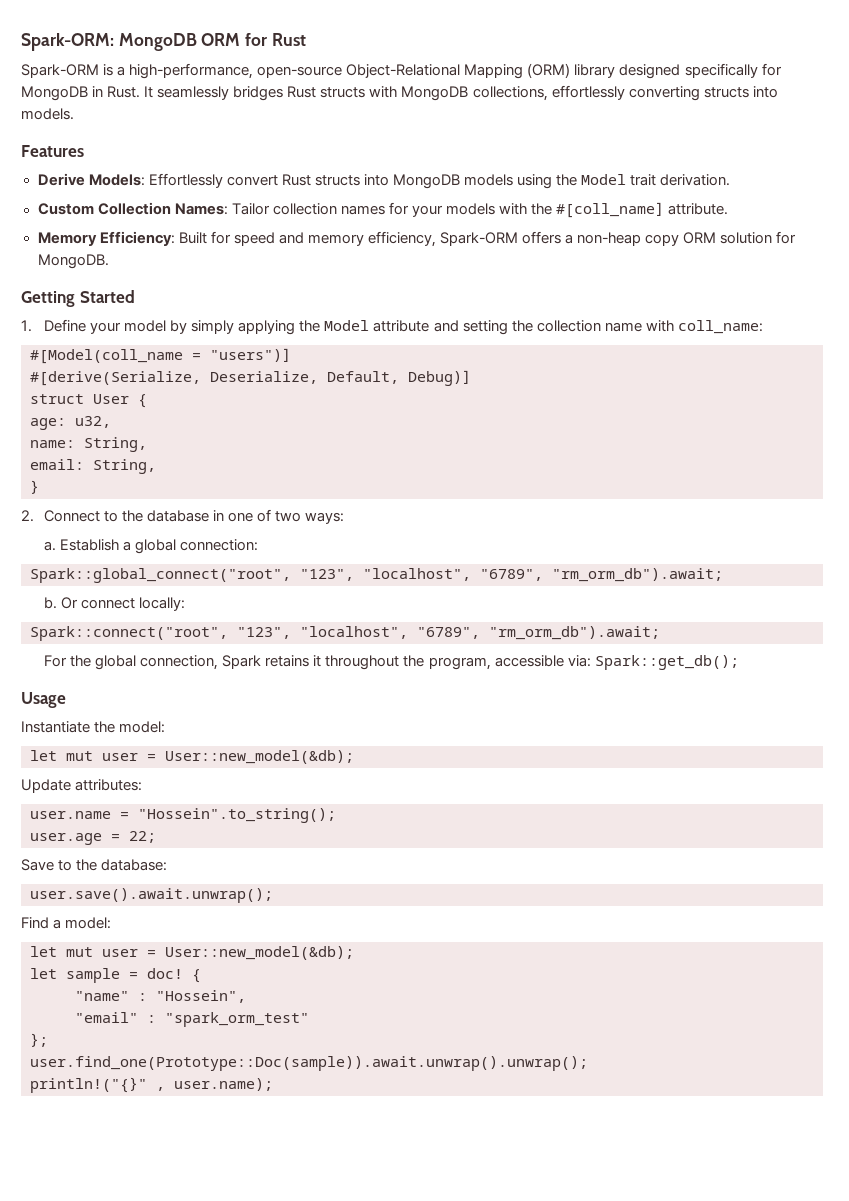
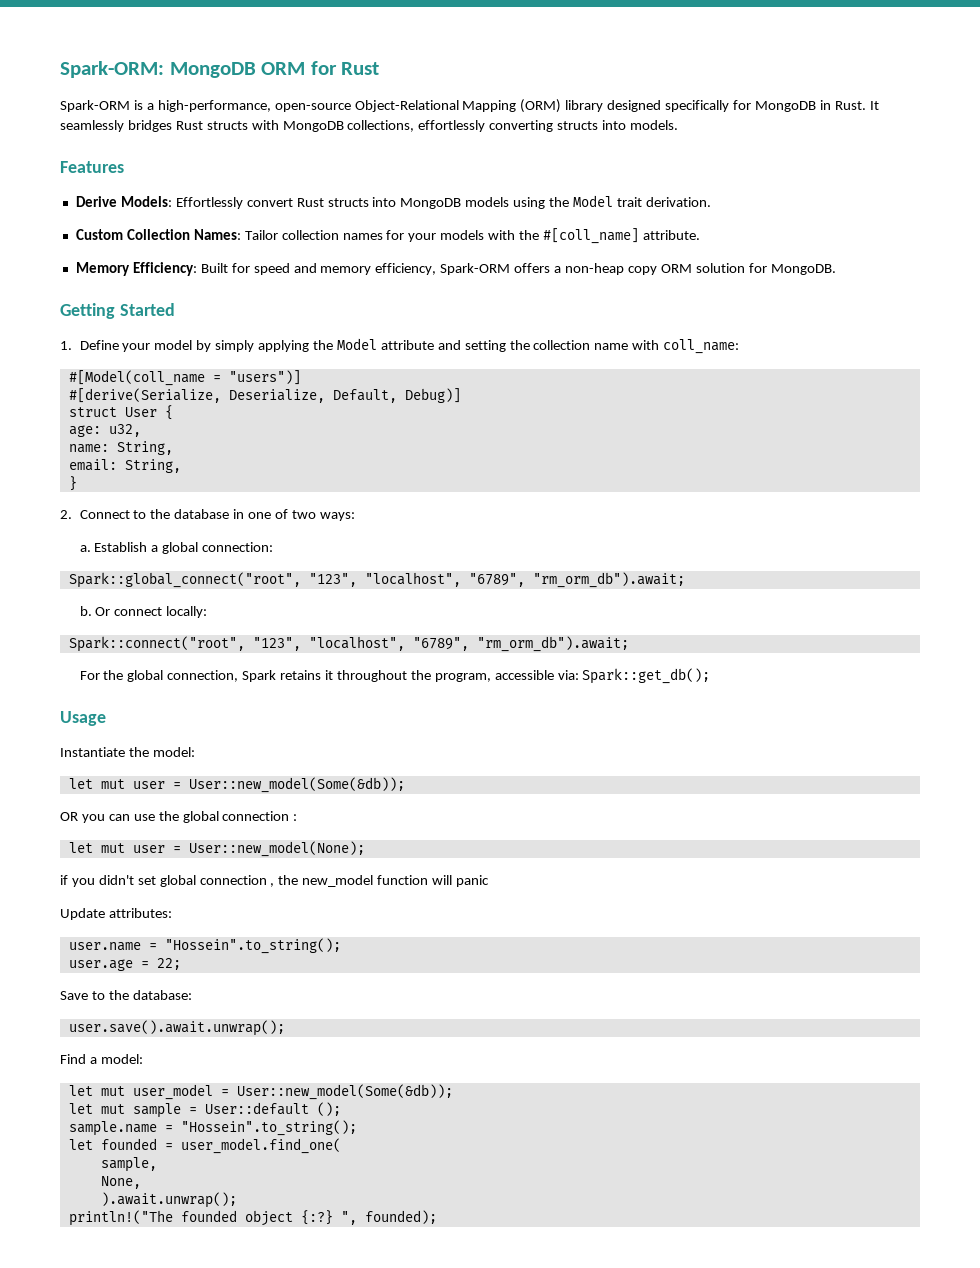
  Instantiate the model:
- let mut user = User::new_model(&db);
+ let mut user = User::new_model(Some(&db));
+ OR you can use the global connection :
+ let mut user = User::new_model(None);
+ if you didn't set global connection , the new_model function will panic
  Find a model:
- let mut user = User::new_model(&db);
- let sample = doc! {
- "name" : "Hossein",
- "email" : "spark_orm_test"
- };
- user.find_one(Prototype::Doc(sample)).await.unwrap().unwrap();
- println!("{}" , user.name);
+ let mut user_model = User::new_model(Some(&db));
+ let mut sample = User::default ();
+ sample.name = "Hossein".to_string();
+ let founded = user_model.find_one(
+ sample,
+ None,
+ ).await.unwrap();
+ println!("The founded object {:?} ", founded);

